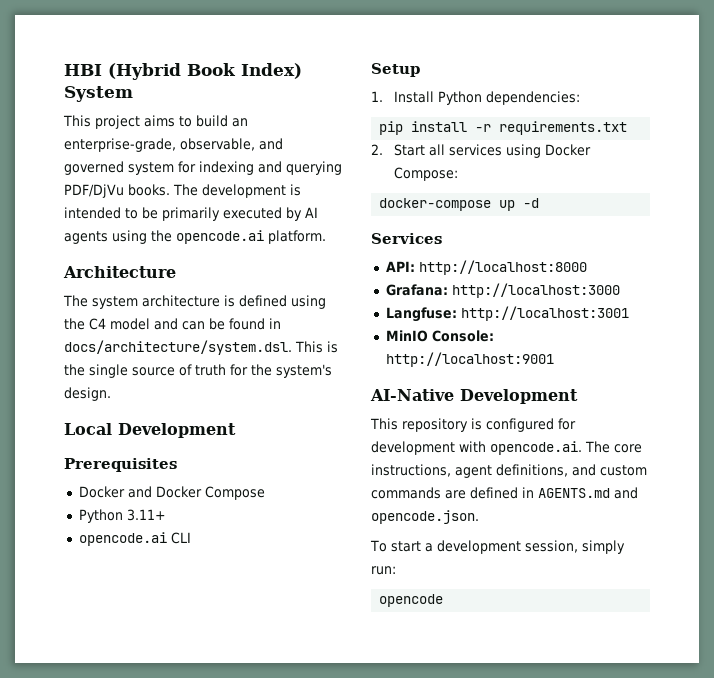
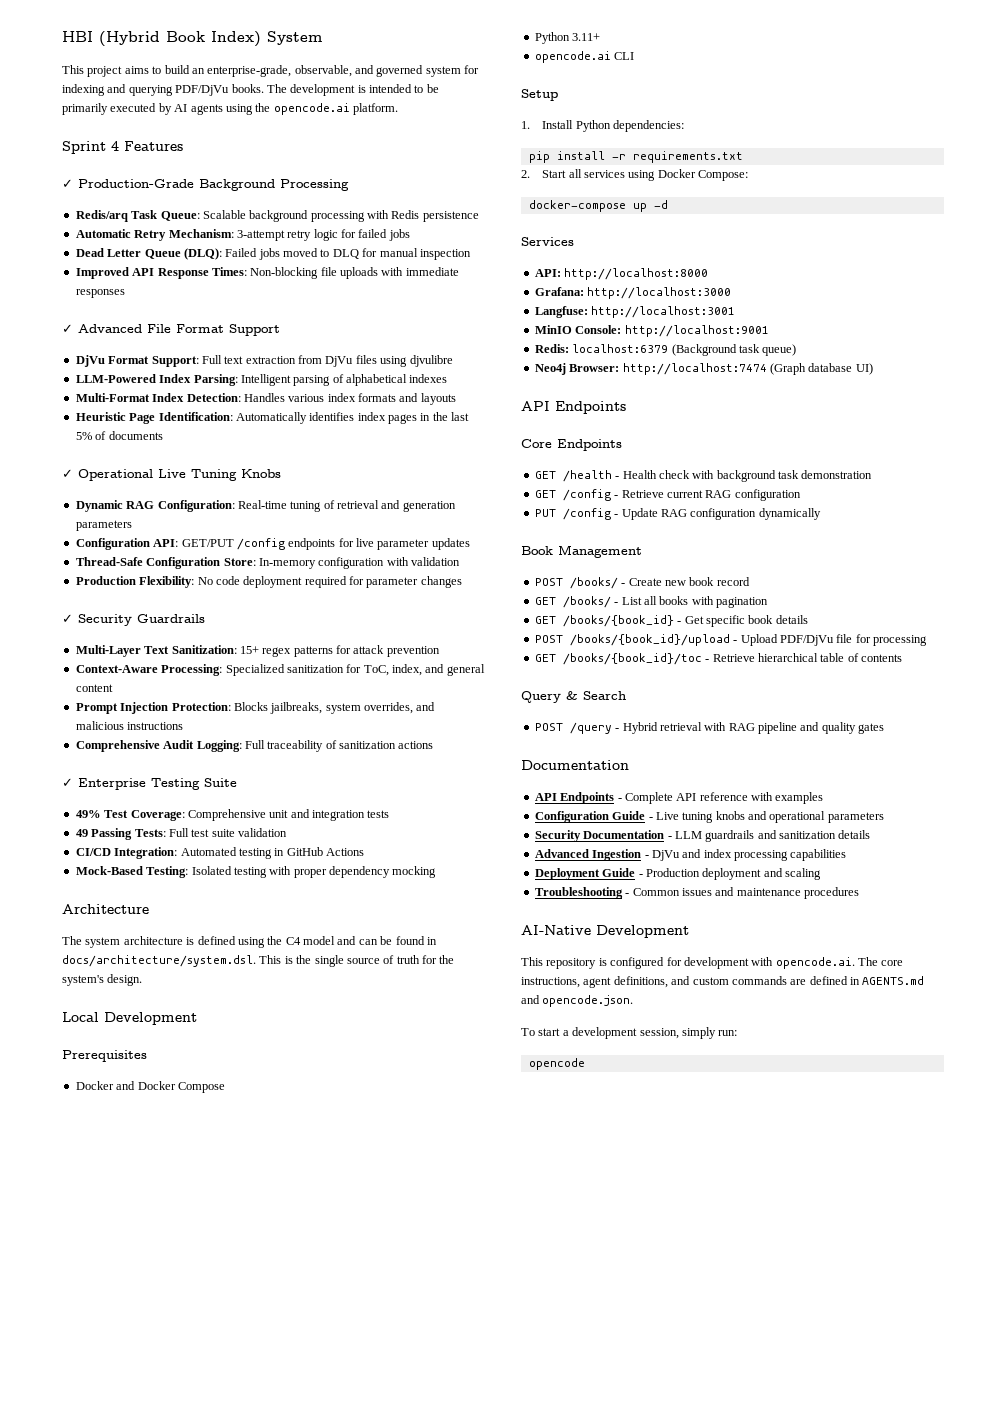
+ Sprint 4 Features
+ ✓ Production-Grade Background Processing
+ Redis/arq Task Queue: Scalable background processing with Redis persistence
+ Automatic Retry Mechanism: 3-attempt retry logic for failed jobs
+ Dead Letter Queue (DLQ): Failed jobs moved to DLQ for manual inspection
+ Improved API Response Times: Non-blocking file uploads with immediate responses
+ ✓ Advanced File Format Support
+ DjVu Format Support: Full text extraction from DjVu files using djvulibre
+ LLM-Powered Index Parsing: Intelligent parsing of alphabetical indexes
+ Multi-Format Index Detection: Handles various index formats and layouts
+ Heuristic Page Identification: Automatically identifies index pages in the last 5% of documents
+ ✓ Operational Live Tuning Knobs
+ Dynamic RAG Configuration: Real-time tuning of retrieval and generation parameters
+ Configuration API: GET/PUT /config endpoints for live parameter updates
+ Thread-Safe Configuration Store: In-memory configuration with validation
+ Production Flexibility: No code deployment required for parameter changes
+ ✓ Security Guardrails
+ Multi-Layer Text Sanitization: 15+ regex patterns for attack prevention
+ Context-Aware Processing: Specialized sanitization for ToC, index, and general content
+ Prompt Injection Protection: Blocks jailbreaks, system overrides, and malicious instructions
+ Comprehensive Audit Logging: Full traceability of sanitization actions
+ ✓ Enterprise Testing Suite
+ 49% Test Coverage: Comprehensive unit and integration tests
+ 49 Passing Tests: Full test suite validation
+ CI/CD Integration: Automated testing in GitHub Actions
+ Mock-Based Testing: Isolated testing with proper dependency mocking
+ Redis: localhost:6379 (Background task queue)
+ Neo4j Browser: http://localhost:7474 (Graph database UI)
+ API Endpoints
+ Core Endpoints
+ GET /health - Health check with background task demonstration
+ GET /config - Retrieve current RAG configuration
+ PUT /config - Update RAG configuration dynamically
+ Book Management
+ POST /books/ - Create new book record
+ GET /books/ - List all books with pagination
+ GET /books/{book_id} - Get specific book details
+ POST /books/{book_id}/upload - Upload PDF/DjVu file for processing
+ GET /books/{book_id}/toc - Retrieve hierarchical table of contents
+ Query & Search
+ POST /query - Hybrid retrieval with RAG pipeline and quality gates
+ Documentation
+ API Endpoints - Complete API reference with examples
+ Configuration Guide - Live tuning knobs and operational parameters
+ Security Documentation - LLM guardrails and sanitization details
+ Advanced Ingestion - DjVu and index processing capabilities
+ Deployment Guide - Production deployment and scaling
+ Troubleshooting - Common issues and maintenance procedures

